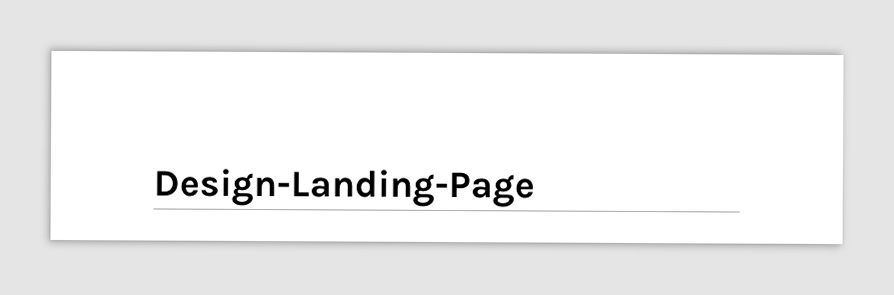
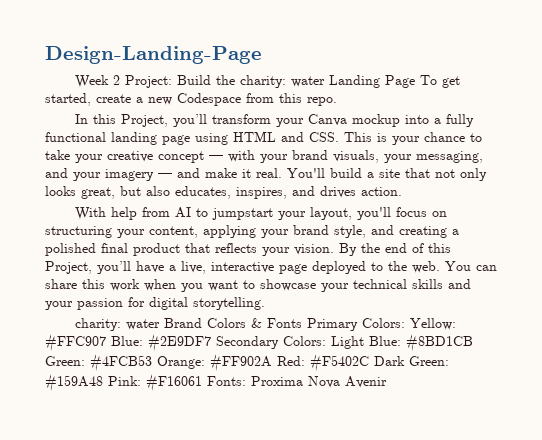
+ Week 2 Project: Build the charity: water Landing Page To get started, create a new Codespace from this repo.
+ In this Project, you’ll transform your Canva mockup into a fully functional landing page using HTML and CSS. This is your chance to take your creative concept — with your brand visuals, your messaging, and your imagery — and make it real. You'll build a site that not only looks great, but also educates, inspires, and drives action.
+ With help from AI to jumpstart your layout, you'll focus on structuring your content, applying your brand style, and creating a polished final product that reflects your vision. By the end of this Project, you’ll have a live, interactive page deployed to the web. You can share this work when you want to showcase your technical skills and your passion for digital storytelling.
+ charity: water Brand Colors & Fonts Primary Colors: Yellow: #FFC907 Blue: #2E9DF7 Secondary Colors: Light Blue: #8BD1CB Green: #4FCB53 Orange: #FF902A Red: #F5402C Dark Green: #159A48 Pink: #F16061 Fonts: Proxima Nova Avenir

